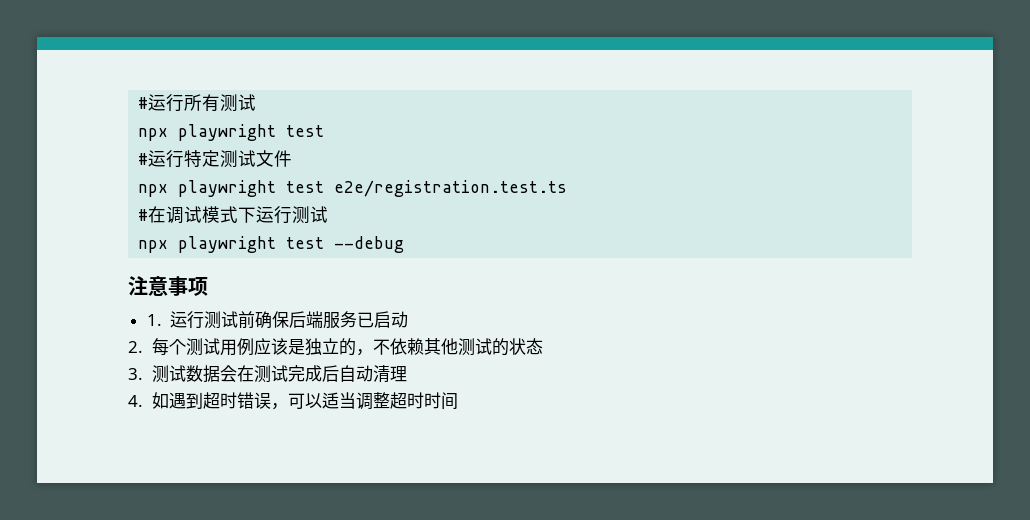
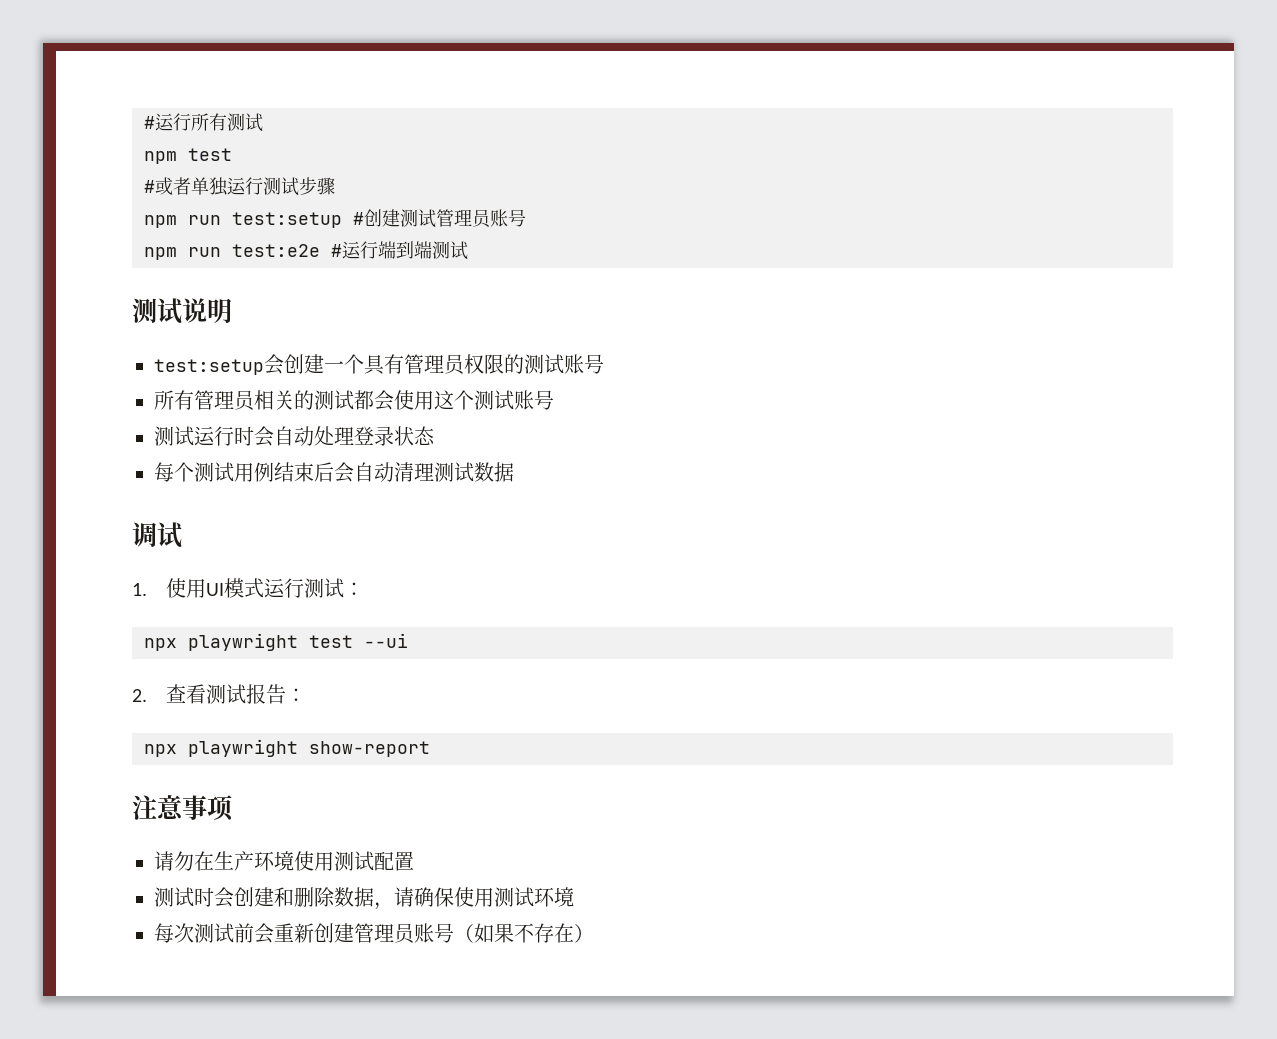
  #运行所有测试
- npx playwright test
+ npm test
- #运行特定测试文件
- npx playwright test e2e/registration.test.ts
- #在调试模式下运行测试
- npx playwright test --debug
+ #或者单独运行测试步骤
+ npm run test:setup #创建测试管理员账号
+ npm run test:e2e #运行端到端测试
+ 测试说明
+ test:setup会创建一个具有管理员权限的测试账号
+ 所有管理员相关的测试都会使用这个测试账号
+ 测试运行时会自动处理登录状态
+ 每个测试用例结束后会自动清理测试数据
+ 调试
+ 1.使用UI模式运行测试：
+ npx playwright test --ui
+ 2.查看测试报告：
+ npx playwright show-report
- 1.运行测试前确保后端服务已启动
- 2.每个测试用例应该是独立的，不依赖其他测试的状态
- 3.测试数据会在测试完成后自动清理
- 4.如遇到超时错误，可以适当调整超时时间
+ 请勿在生产环境使用测试配置
+ 测试时会创建和删除数据，请确保使用测试环境
+ 每次测试前会重新创建管理员账号（如果不存在）

